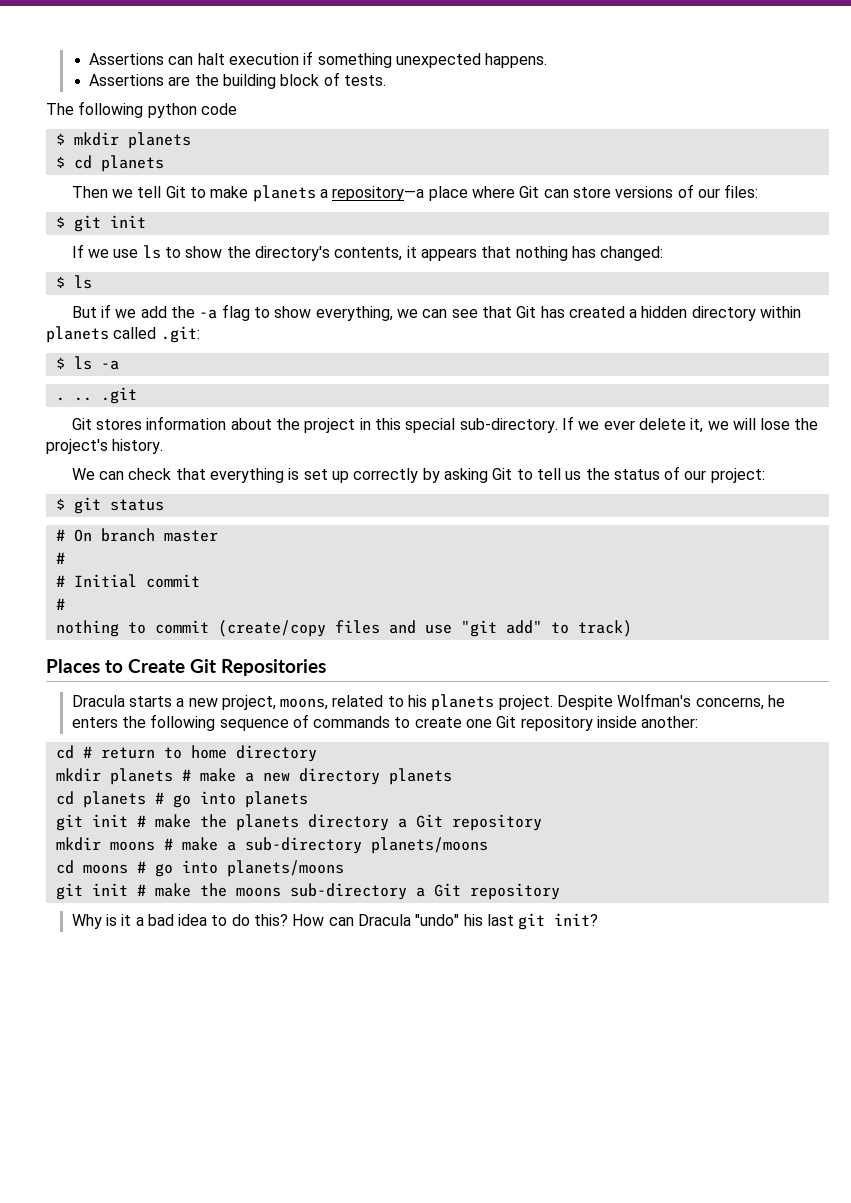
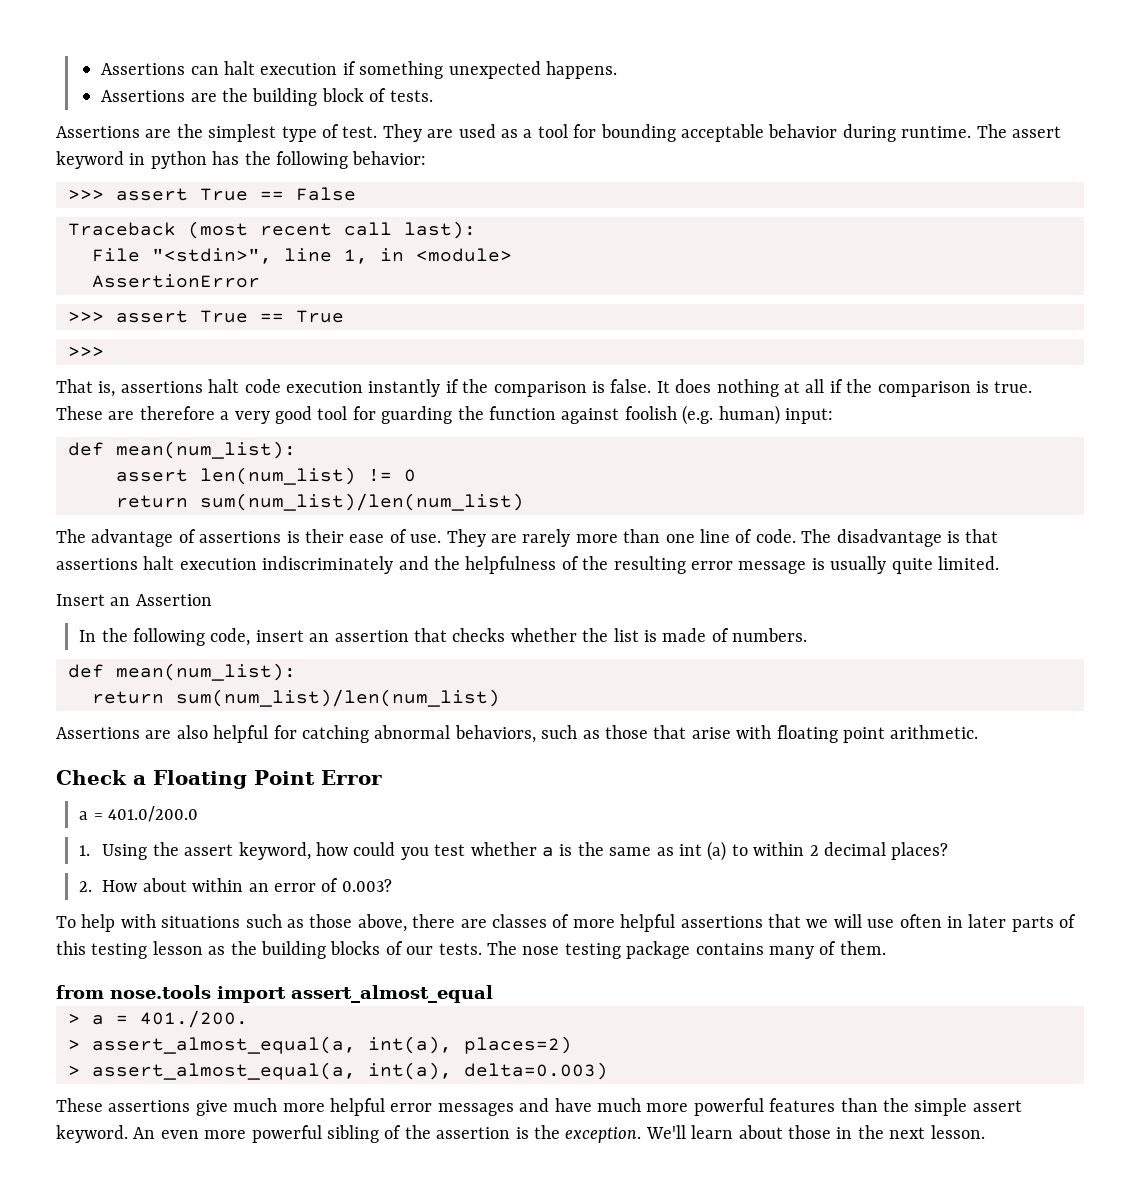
- The following python code
- $ mkdir planets
- $ cd planets
- Then we tell Git to make planets a repository—a place where Git can store versions of our files:
- $ git init
- If we use ls to show the directory's contents, it appears that nothing has changed:
- $ ls
- But if we add the -a flag to show everything, we can see that Git has created a hidden directory within planets called .git:
- $ ls -a
- . .. .git
- Git stores information about the project in this special sub-directory. If we ever delete it, we will lose the project's history.
- We can check that everything is set up correctly by asking Git to tell us the status of our project:
- $ git status
- # On branch master
- #
- # Initial commit
- #
- nothing to commit (create/copy files and use "git add" to track)
- Places to Create Git Repositories
- Dracula starts a new project, moons, related to his planets project. Despite Wolfman's concerns, he enters the following sequence of commands to create one Git repository inside another:
- cd # return to home directory
- mkdir planets # make a new directory planets
- cd planets # go into planets
- git init # make the planets directory a Git repository
- mkdir moons # make a sub-directory planets/moons
- cd moons # go into planets/moons
- git init # make the moons sub-directory a Git repository
- Why is it a bad idea to do this? How can Dracula "undo" his last git init?
+ Assertions are the simplest type of test. They are used as a tool for bounding acceptable behavior during runtime. The assert keyword in python has the following behavior:
+ >>> assert True == False
+ Traceback (most recent call last):
+ File "<stdin>", line 1, in <module>
+ AssertionError
+ >>> assert True == True
+ >>>
+ That is, assertions halt code execution instantly if the comparison is false. It does nothing at all if the comparison is true. These are therefore a very good tool for guarding the function against foolish (e.g. human) input:
+ def mean(num_list):
+ assert len(num_list) != 0
+ return sum(num_list)/len(num_list)
+ The advantage of assertions is their ease of use. They are rarely more than one line of code. The disadvantage is that assertions halt execution indiscriminately and the helpfulness of the resulting error message is usually quite limited.
+ Insert an Assertion
+ In the following code, insert an assertion that checks whether the list is made of numbers.
+ def mean(num_list):
+ return sum(num_list)/len(num_list)
+ Assertions are also helpful for catching abnormal behaviors, such as those that arise with floating point arithmetic.
+ Check a Floating Point Error
+ a = 401.0/200.0
+ 1. Using the assert keyword, how could you test whether a is the same as int (a) to within 2 decimal places?
+ 2. How about within an error of 0.003?
+ To help with situations such as those above, there are classes of more helpful assertions that we will use often in later parts of this testing lesson as the building blocks of our tests. The nose testing package contains many of them.
+ from nose.tools import assert_almost_equal
+ > a = 401./200.
+ > assert_almost_equal(a, int(a), places=2)
+ > assert_almost_equal(a, int(a), delta=0.003)
+ These assertions give much more helpful error messages and have much more powerful features than the simple assert keyword. An even more powerful sibling of the assertion is the exception. We'll learn about those in the next lesson.

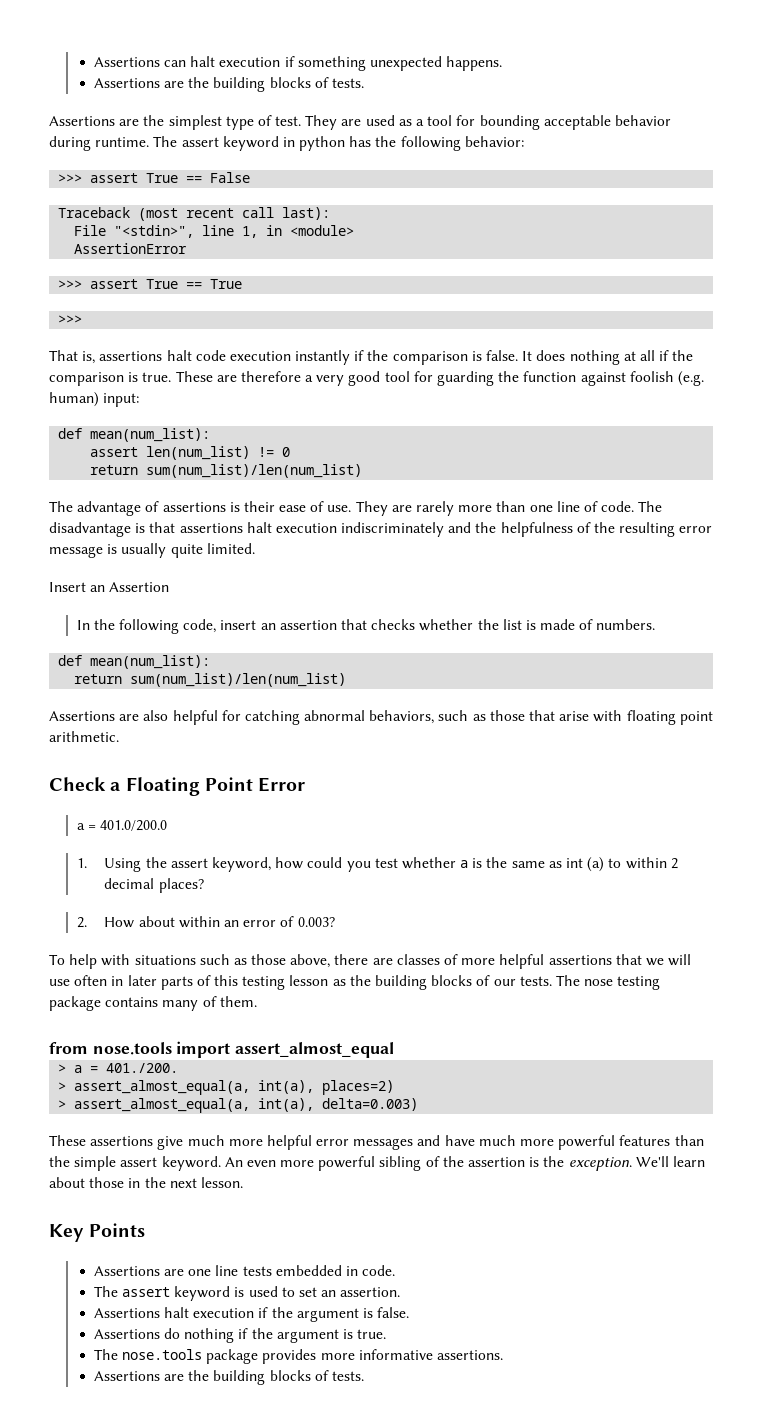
  Assertions can halt execution if something unexpected happens.
- Assertions are the building block of tests.
+ Assertions are the building blocks of tests.
+ Key Points
+ Assertions are one line tests embedded in code.
+ The assert keyword is used to set an assertion.
+ Assertions halt execution if the argument is false.
+ Assertions do nothing if the argument is true.
+ The nose.tools package provides more informative assertions.
+ Assertions are the building blocks of tests.

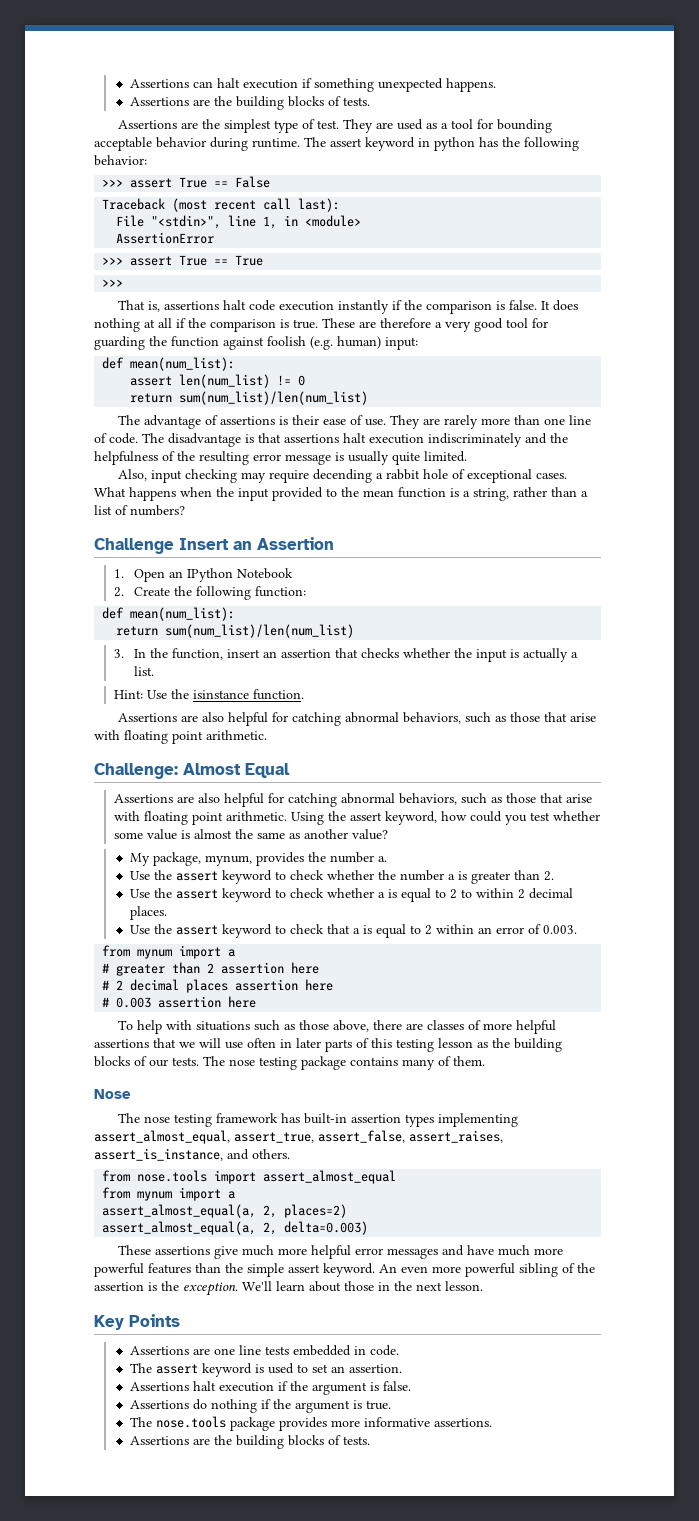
- Insert an Assertion
- In the following code, insert an assertion that checks whether the list is made of numbers.
+ Also, input checking may require decending a rabbit hole of exceptional cases. What happens when the input provided to the mean function is a string, rather than a list of numbers?
+ Challenge Insert an Assertion
+ 1. Open an IPython Notebook
+ 2. Create the following function:
  def mean(num_list):
  return sum(num_list)/len(num_list)
+ 3. In the function, insert an assertion that checks whether the input is actually a list.
+ Hint: Use the isinstance function.
- Check a Floating Point Error
- a = 401.0/200.0
- 1. Using the assert keyword, how could you test whether a is the same as int (a) to within 2 decimal places?
- 2. How about within an error of 0.003?
+ Challenge: Almost Equal
+ Assertions are also helpful for catching abnormal behaviors, such as those that arise with floating point arithmetic. Using the assert keyword, how could you test whether some value is almost the same as another value?
+ My package, mynum, provides the number a.
+ Use the assert keyword to check whether the number a is greater than 2.
+ Use the assert keyword to check whether a is equal to 2 to within 2 decimal places.
+ Use the assert keyword to check that a is equal to 2 within an error of 0.003.
+ from mynum import a
+ # greater than 2 assertion here
+ # 2 decimal places assertion here
+ # 0.003 assertion here
+ Nose
+ The nose testing framework has built-in assertion types implementing assert_almost_equal, assert_true, assert_false, assert_raises, assert_is_instance, and others.
  from nose.tools import assert_almost_equal
- > a = 401./200.
- > assert_almost_equal(a, int(a), places=2)
- > assert_almost_equal(a, int(a), delta=0.003)
+ from mynum import a
+ assert_almost_equal(a, 2, places=2)
+ assert_almost_equal(a, 2, delta=0.003)

